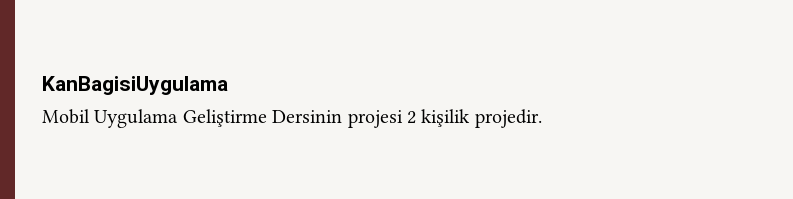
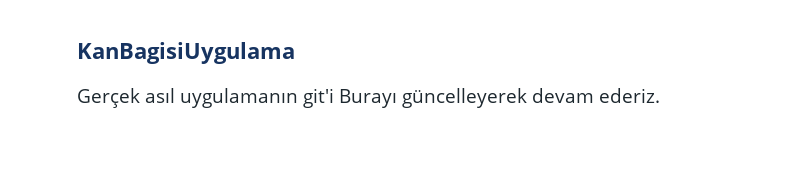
- Mobil Uygulama Geliştirme Dersinin projesi 2 kişilik projedir.
+ Gerçek asıl uygulamanın git'i Burayı güncelleyerek devam ederiz.

